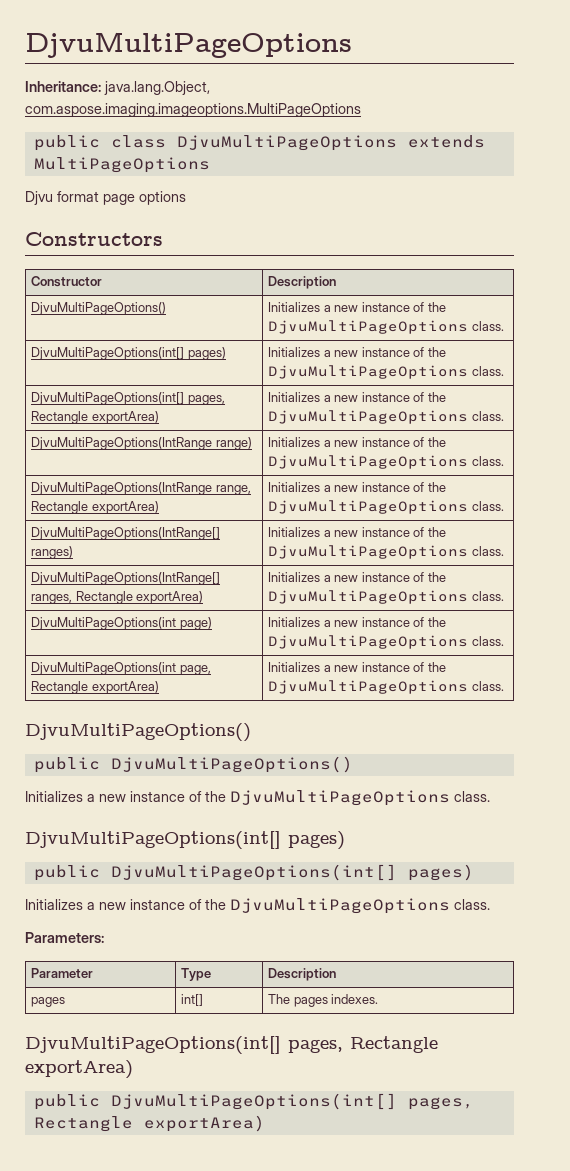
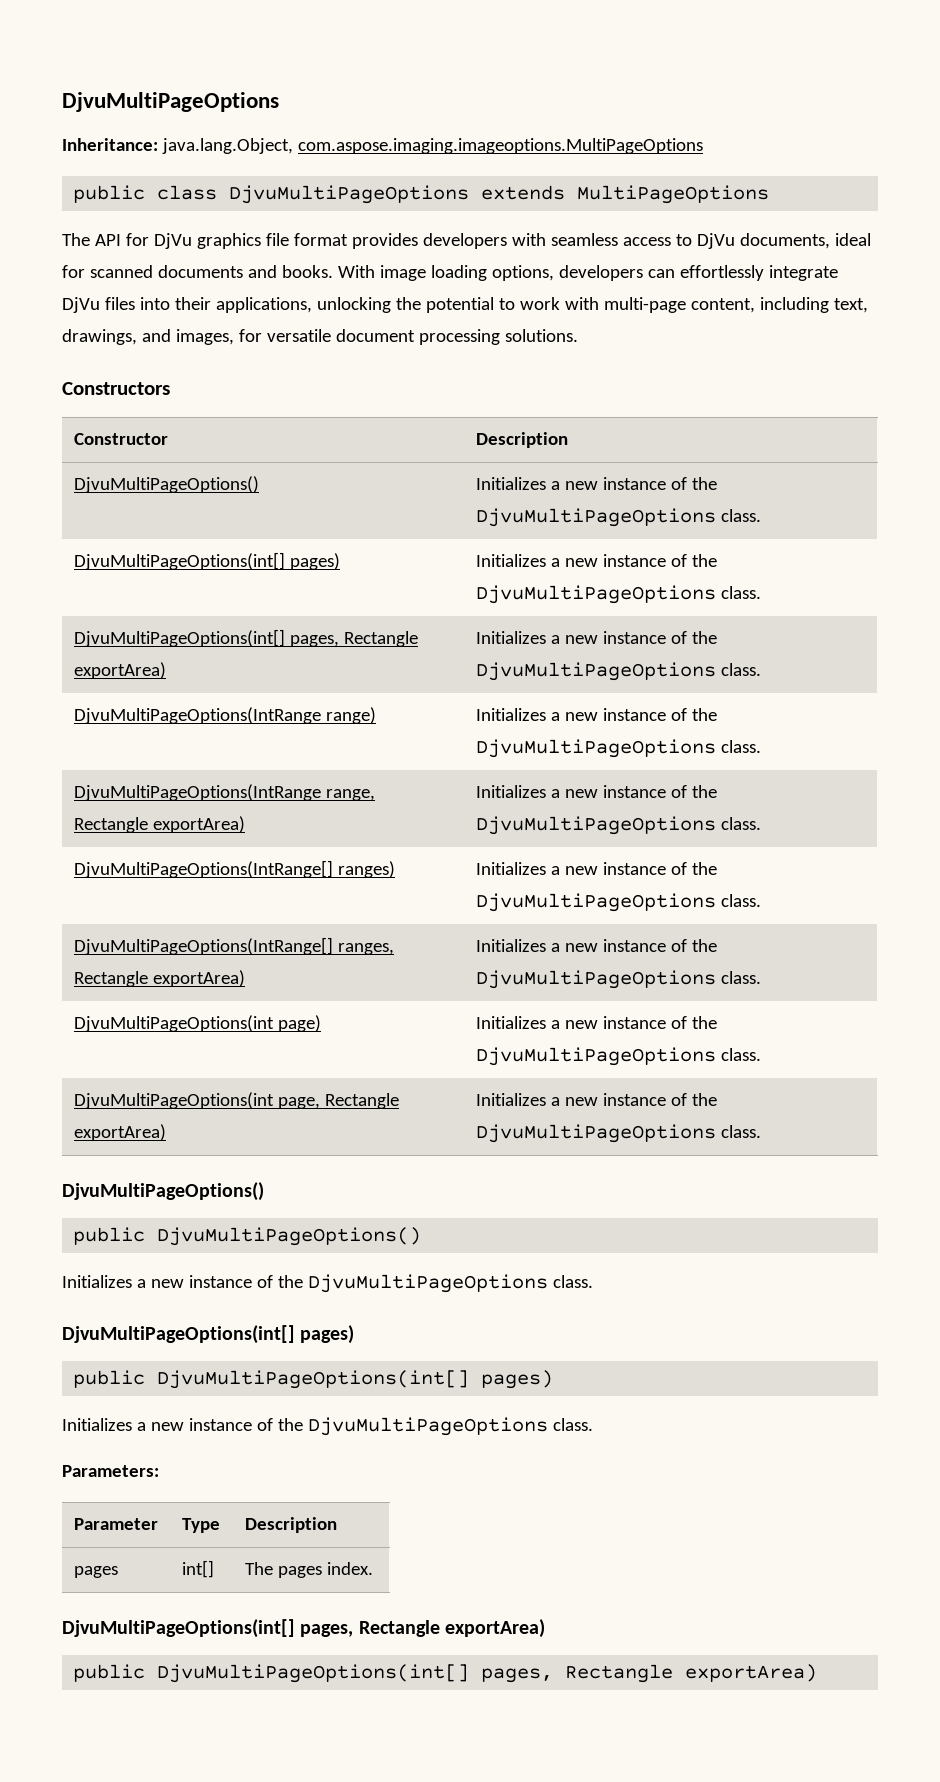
- Djvu format page options
+ The API for DjVu graphics file format provides developers with seamless access to DjVu documents, ideal for scanned documents and books. With image loading options, developers can effortlessly integrate DjVu files into their applications, unlocking the potential to work with multi-page content, including text, drawings, and images, for versatile document processing solutions.
- pages | int[] | The pages indexes.
+ pages | int[] | The pages index.

